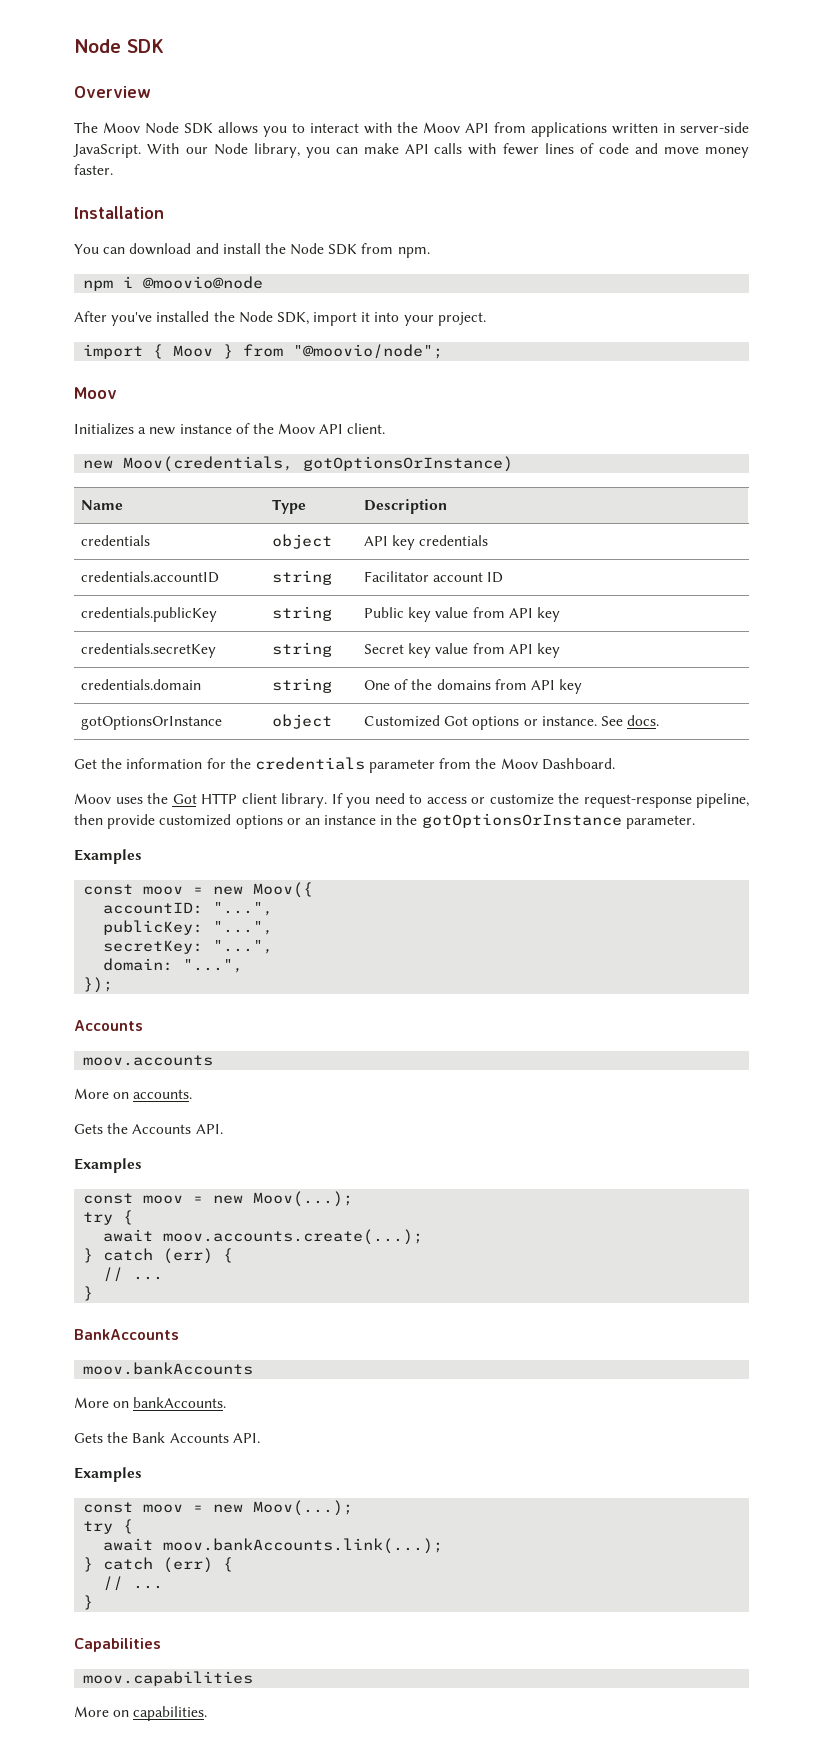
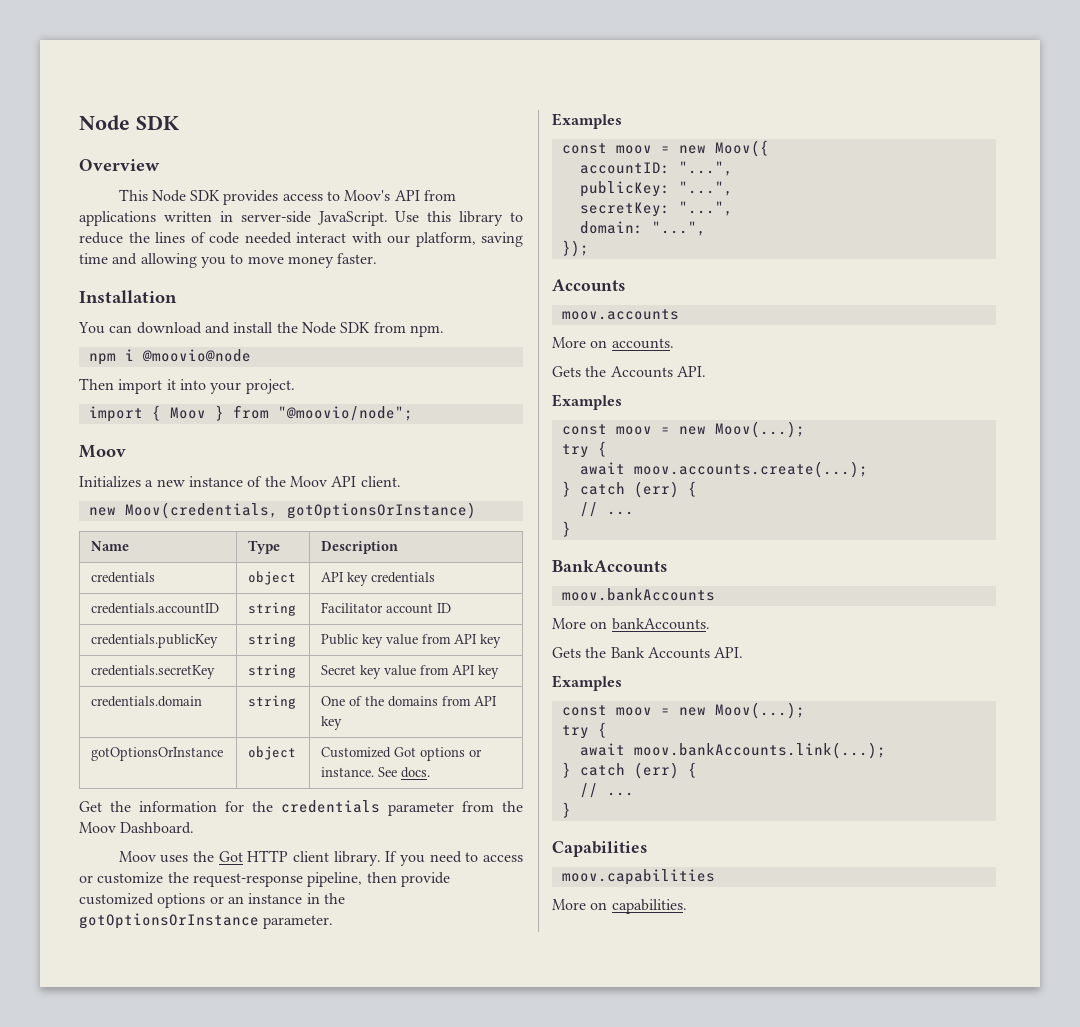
- The Moov Node SDK allows you to interact with the Moov API from applications written in server-side JavaScript.
+ This Node SDK provides access to Moov's API from applications written in server-side JavaScript.
- With our Node library, you can make API calls with fewer lines of code and move money faster.
+ Use this library to reduce the lines of code needed interact with our platform, saving time and allowing you to move money faster.
- After you've installed the Node SDK, import it into your project.
+ Then import it into your project.

